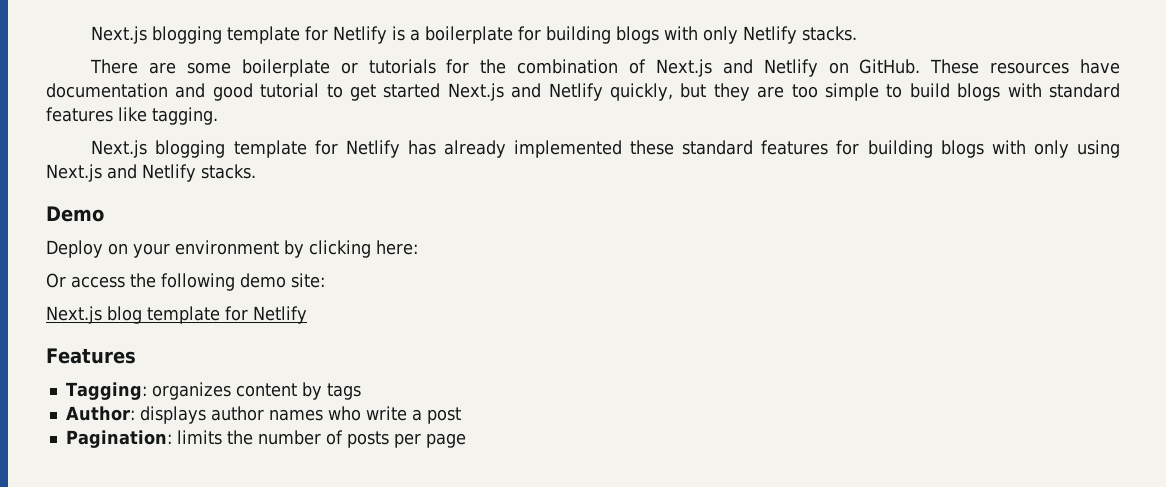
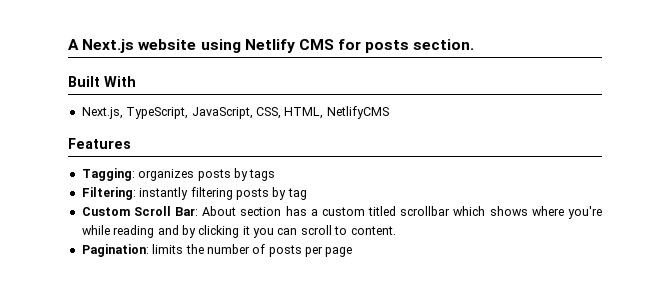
- Next.js blogging template for Netlify is a boilerplate for building blogs with only Netlify stacks.
- There are some boilerplate or tutorials for the combination of Next.js and Netlify on GitHub. These resources have documentation and good tutorial to get started Next.js and Netlify quickly, but they are too simple to build blogs with standard features like tagging.
- Next.js blogging template for Netlify has already implemented these standard features for building blogs with only using Next.js and Netlify stacks.
- Demo
- Deploy on your environment by clicking here:
- Or access the following demo site:
- Next.js blog template for Netlify
+ A Next.js website using Netlify CMS for posts section.
+ Built With
+ Next.js, TypeScript, JavaScript, CSS, HTML, NetlifyCMS
- Tagging: organizes content by tags
+ Tagging: organizes posts by tags
- Author: displays author names who write a post
+ Filtering: instantly filtering posts by tag
+ Custom Scroll Bar: About section has a custom titled scrollbar which shows where you're while reading and by clicking it you can scroll to content.

